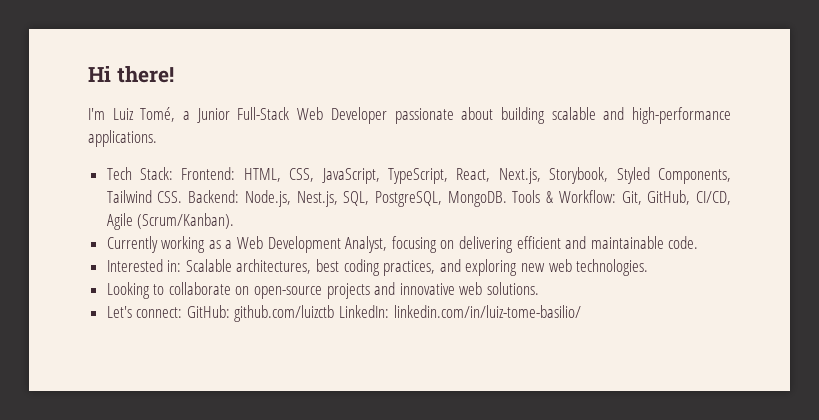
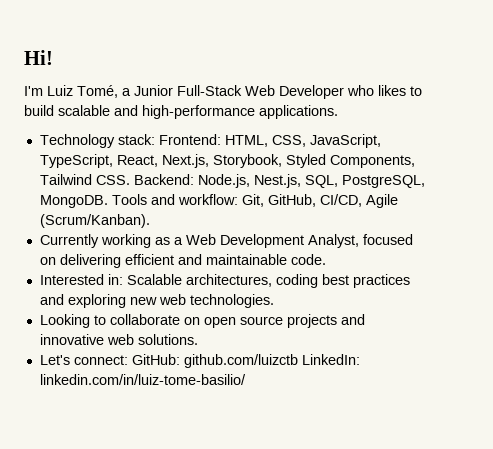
- Hi there!
+ Hi!
- I'm Luiz Tomé, a Junior Full-Stack Web Developer passionate about building scalable and high-performance applications.
+ I'm Luiz Tomé, a Junior Full-Stack Web Developer who likes to build scalable and high-performance applications.
- Tech Stack: Frontend: HTML, CSS, JavaScript, TypeScript, React, Next.js, Storybook, Styled Components, Tailwind CSS. Backend: Node.js, Nest.js, SQL, PostgreSQL, MongoDB.
+ Technology stack: Frontend: HTML, CSS, JavaScript, TypeScript, React, Next.js, Storybook, Styled Components, Tailwind CSS. Backend: Node.js, Nest.js, SQL, PostgreSQL, MongoDB.
- Tools & Workflow: Git, GitHub, CI/CD, Agile (Scrum/Kanban).
+ Tools and workflow: Git, GitHub, CI/CD, Agile (Scrum/Kanban).
- Currently working as a Web Development Analyst, focusing on delivering efficient and maintainable code.
+ Currently working as a Web Development Analyst, focused on delivering efficient and maintainable code.
- Interested in: Scalable architectures, best coding practices, and exploring new web technologies.
+ Interested in: Scalable architectures, coding best practices and exploring new web technologies.
- Looking to collaborate on open-source projects and innovative web solutions.
+ Looking to collaborate on open source projects and innovative web solutions.

